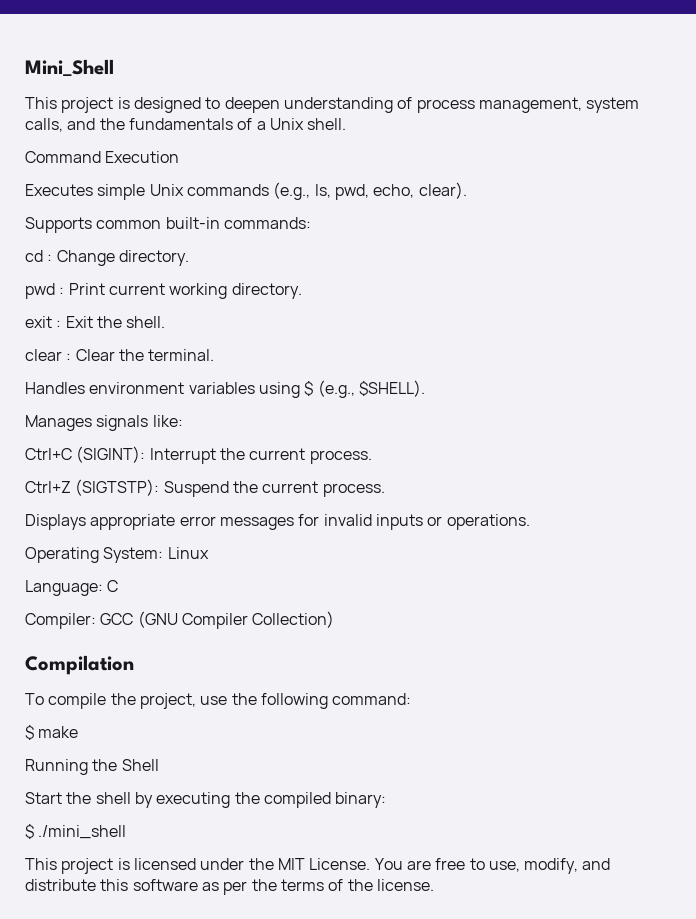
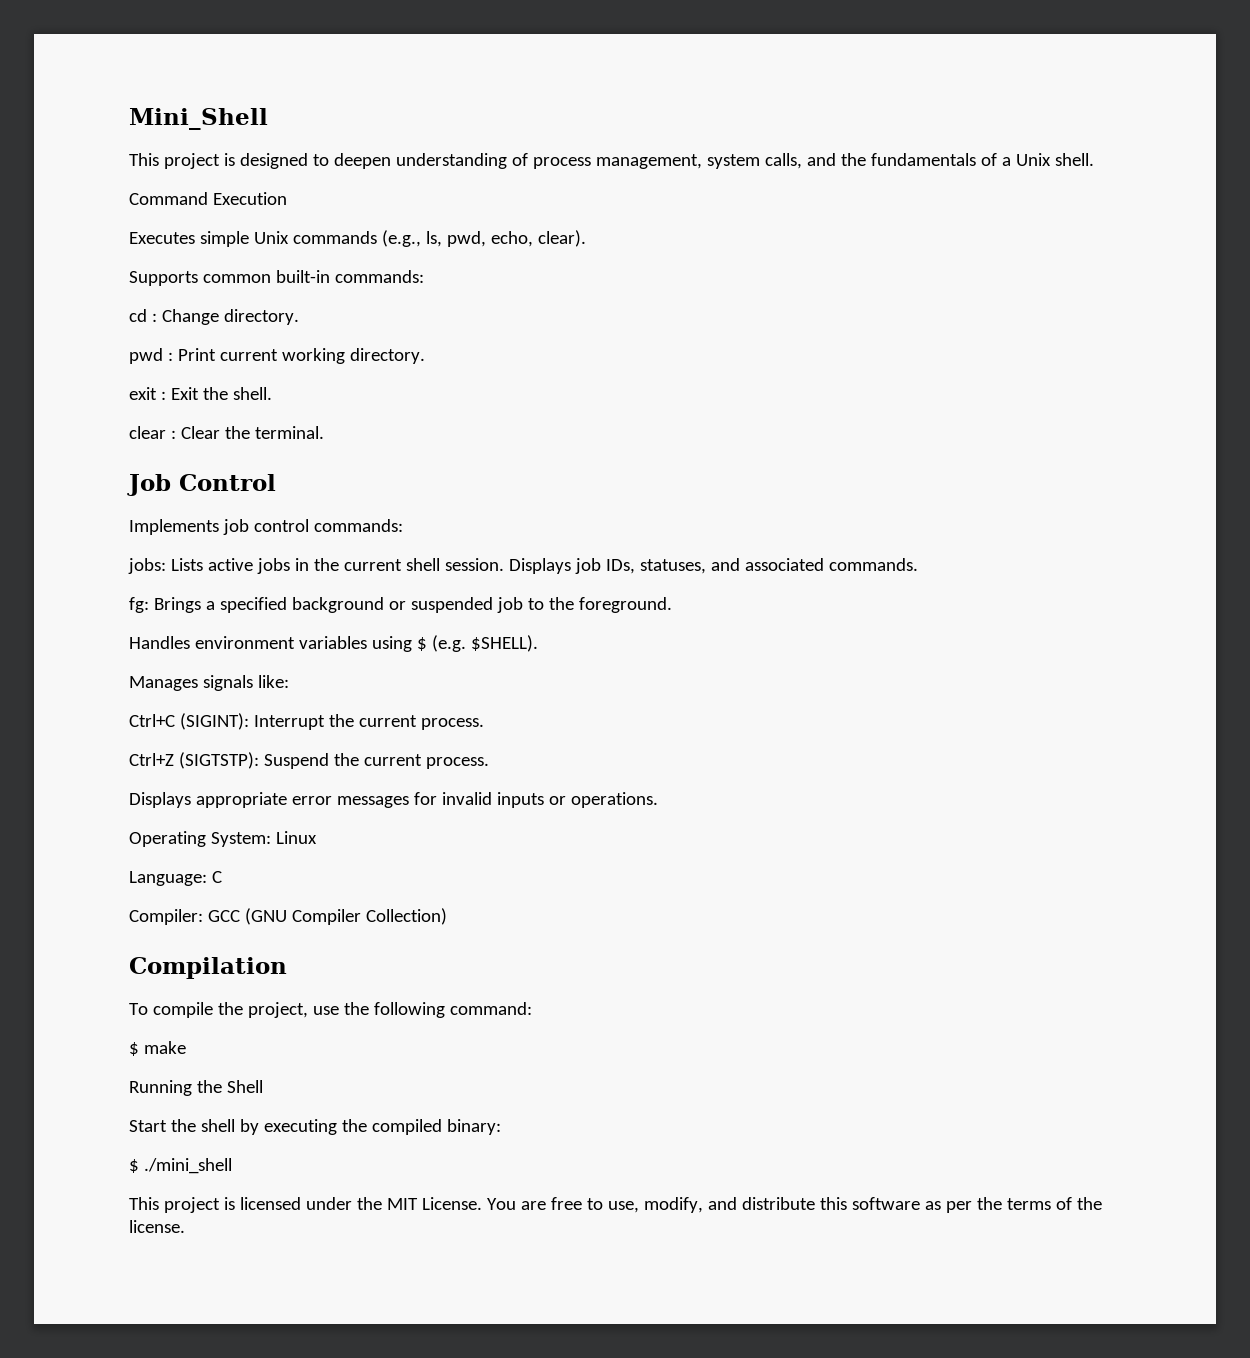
+ Job Control
+ Implements job control commands:
+ jobs: Lists active jobs in the current shell session. Displays job IDs, statuses, and associated commands.
+ fg: Brings a specified background or suspended job to the foreground.
- Handles environment variables using $ (e.g., $SHELL).
+ Handles environment variables using $ (e.g. $SHELL).

